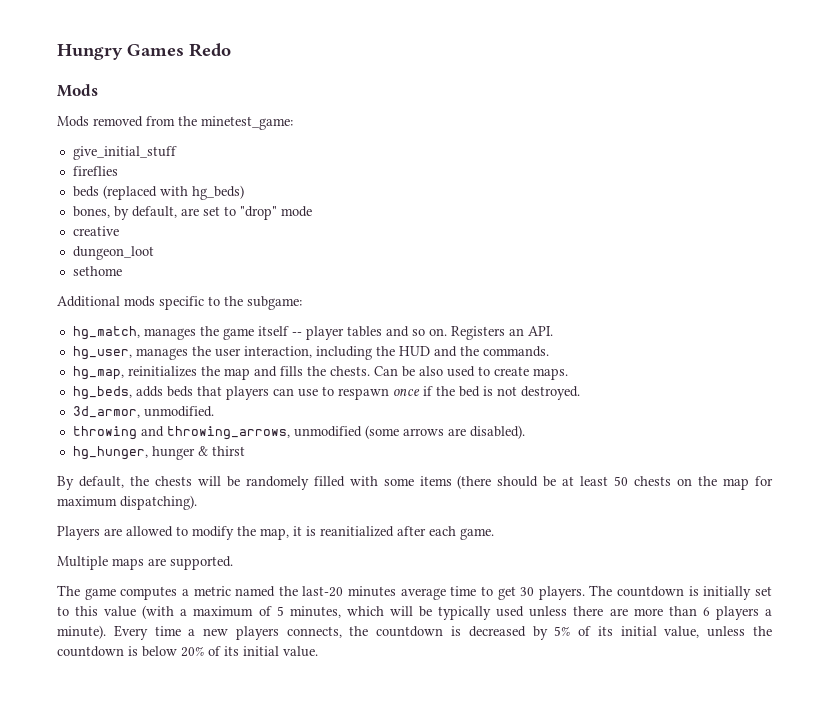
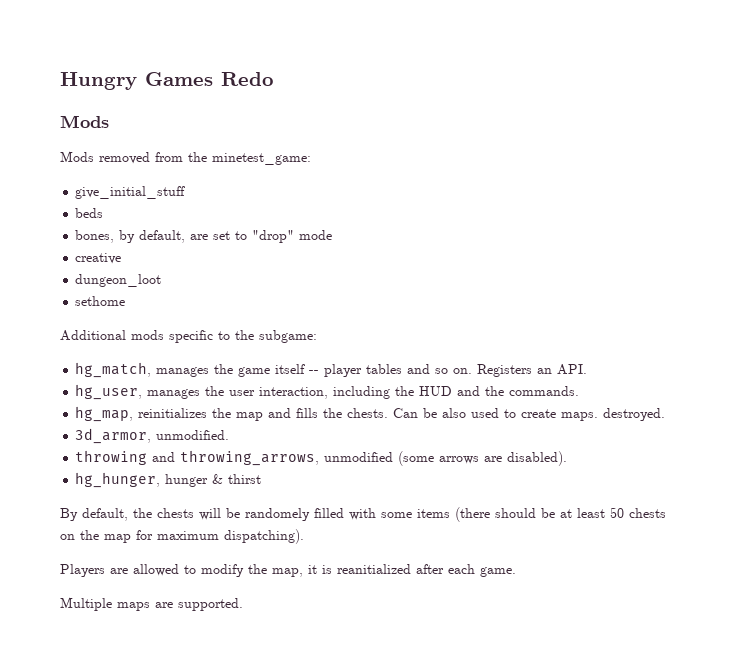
- fireflies
- beds (replaced with hg_beds)
+ beds
- Can be also used to create maps.
- hg_beds, adds beds that players can use to respawn once if the bed is not destroyed.
+ Can be also used to create maps. destroyed.
- The game computes a metric named the last-20 minutes average time to get 30 players. The countdown is initially set to this value (with a maximum of 5 minutes, which will be typically used unless there are more than 6 players a minute). Every time a new players connects, the countdown is decreased by 5% of its initial value, unless the countdown is below 20% of its initial value.

